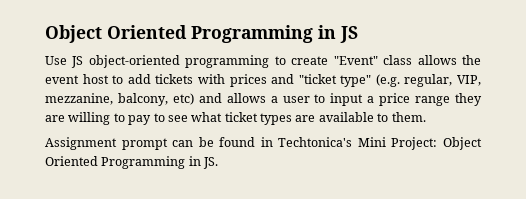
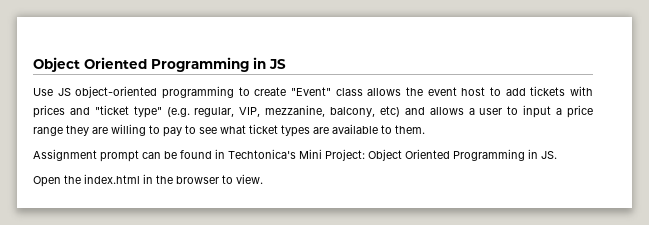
+ Open the index.html in the browser to view.

